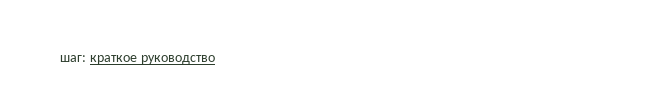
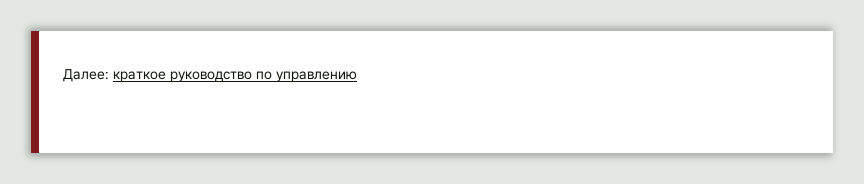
- шаг: краткое руководство
+ Далее: краткое руководство по управлению

